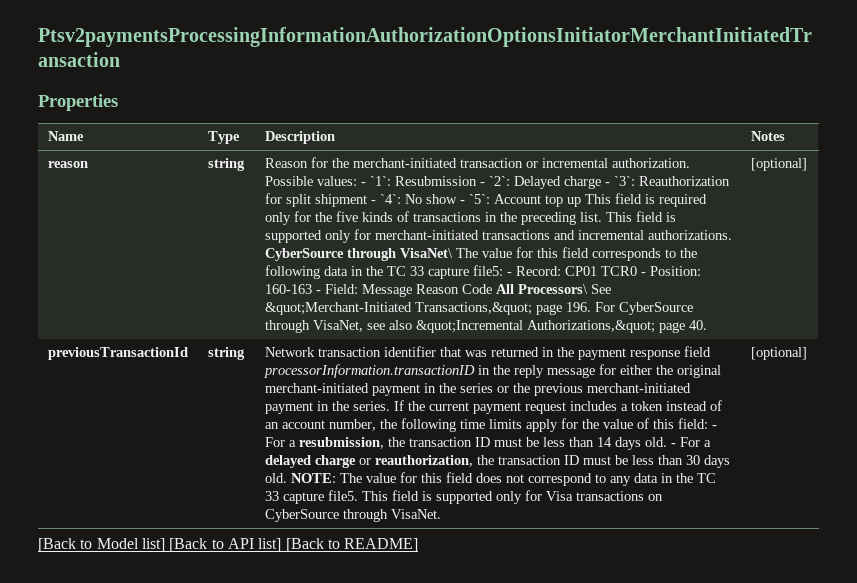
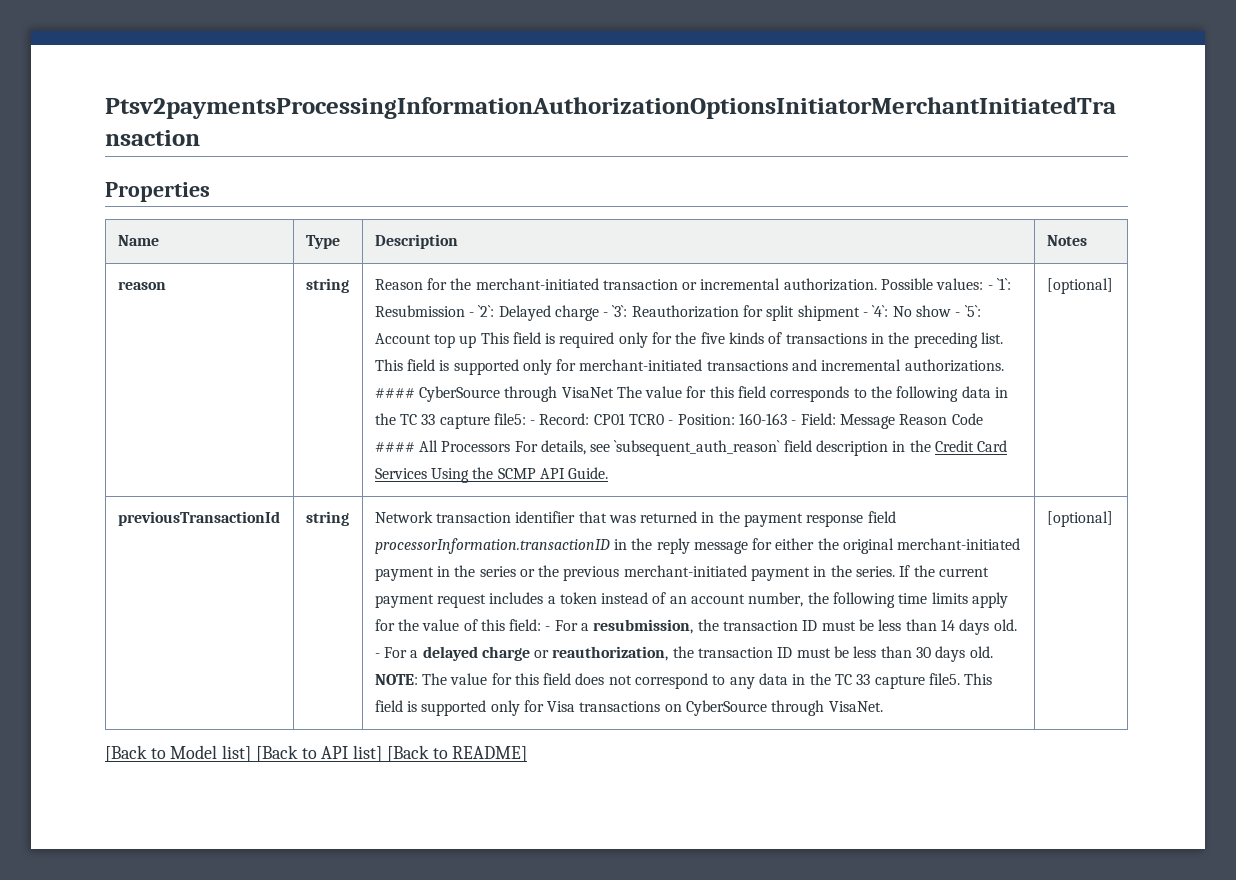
- CyberSource through VisaNet\ The value for this field corresponds to the following data in the TC 33 capture file5: - Record: CP01 TCR0 - Position: 160-163 - Field: Message Reason Code All Processors\ See &quot;Merchant-Initiated Transactions,&quot; page 196. For CyberSource through VisaNet, see also &quot;Incremental Authorizations,&quot; page 40.
+ #### CyberSource through VisaNet The value for this field corresponds to the following data in the TC 33 capture file5: - Record: CP01 TCR0 - Position: 160-163 - Field: Message Reason Code #### All Processors For details, see `subsequent_auth_reason` field description in the Credit Card Services Using the SCMP API Guide.

